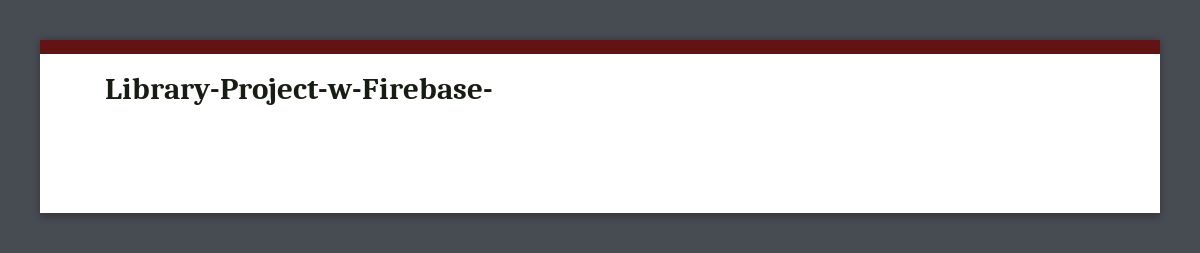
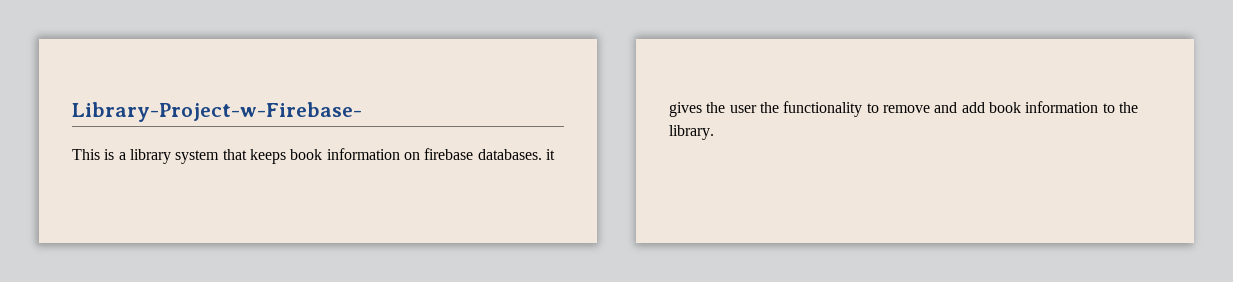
+ This is a library system that keeps book information on firebase databases. it gives the user the functionality to remove and add book information to the library.

